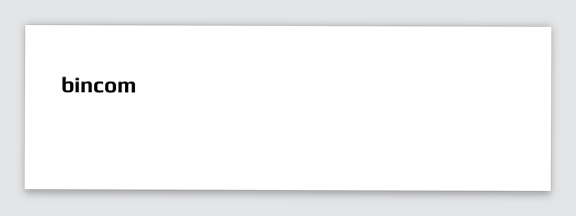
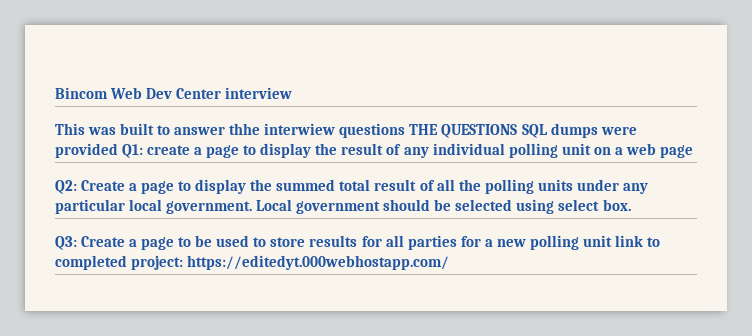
- bincom
+ Bincom Web Dev Center interview
+ This was built to answer thhe interwiew questions THE QUESTIONS SQL dumps were provided Q1: create a page to display the result of any individual polling unit on a web page
+ Q2: Create a page to display the summed total result of all the polling units under any particular local government. Local government should be selected using select box.
+ Q3: Create a page to be used to store results for all parties for a new polling unit link to completed project: https://editedyt.000webhostapp.com/

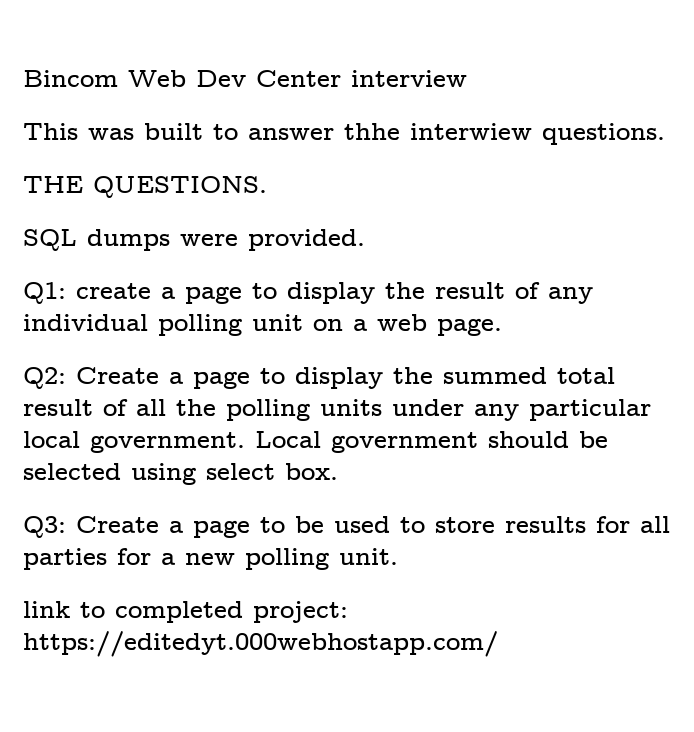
- This was built to answer thhe interwiew questions THE QUESTIONS SQL dumps were provided Q1: create a page to display the result of any individual polling unit on a web page
+ This was built to answer thhe interwiew questions.
+ THE QUESTIONS.
+ SQL dumps were provided.
+ Q1: create a page to display the result of any individual polling unit on a web page.
- Q3: Create a page to be used to store results for all parties for a new polling unit link to completed project: https://editedyt.000webhostapp.com/
+ Q3: Create a page to be used to store results for all parties for a new polling unit.
+ link to completed project: https://editedyt.000webhostapp.com/

